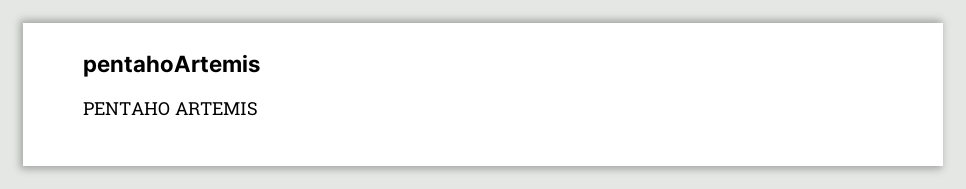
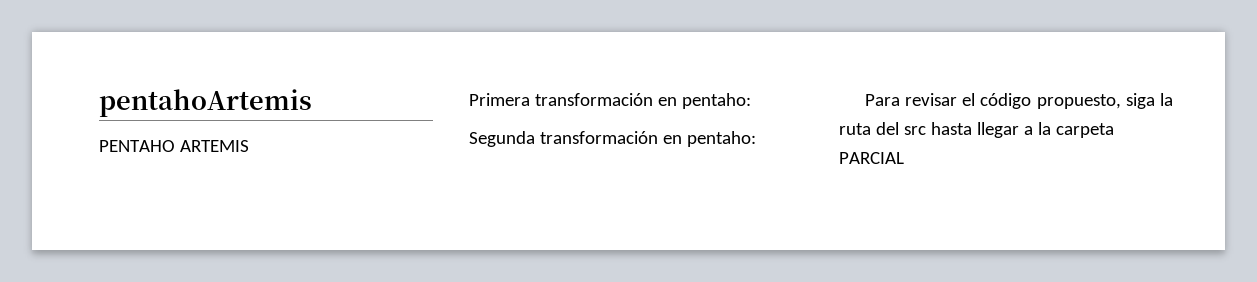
+ Primera transformación en pentaho:
+ Segunda transformación en pentaho:
+ Para revisar el código propuesto, siga la ruta del src hasta llegar a la carpeta PARCIAL

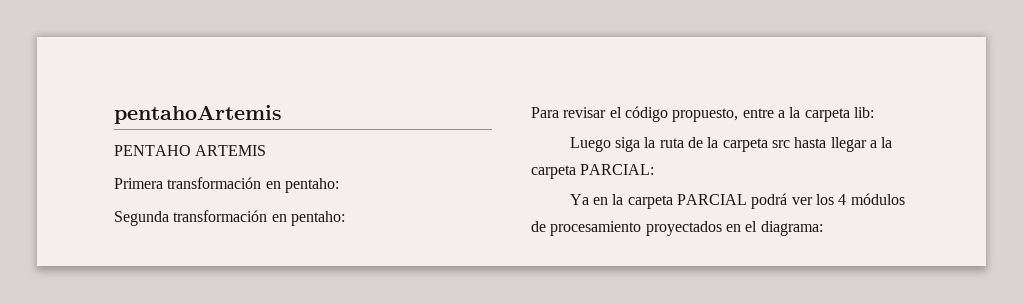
- Para revisar el código propuesto, siga la ruta del src hasta llegar a la carpeta PARCIAL
+ Para revisar el código propuesto, entre a la carpeta lib:
+ Luego siga la ruta de la carpeta src hasta llegar a la carpeta PARCIAL:
+ Ya en la carpeta PARCIAL podrá ver los 4 módulos de procesamiento proyectados en el diagrama:

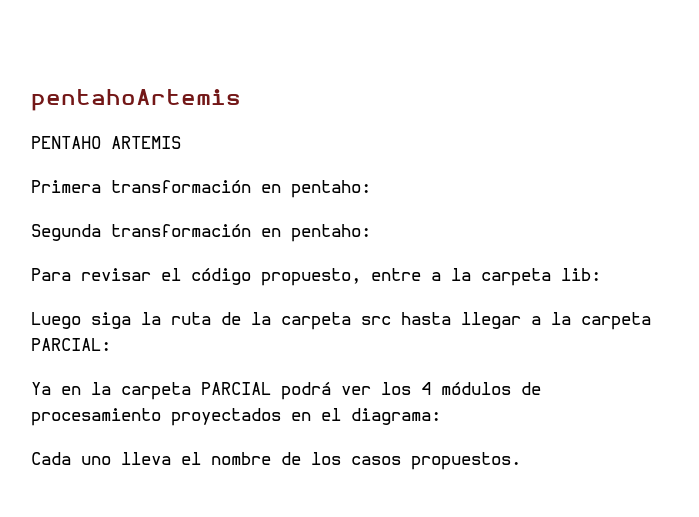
+ Cada uno lleva el nombre de los casos propuestos.

